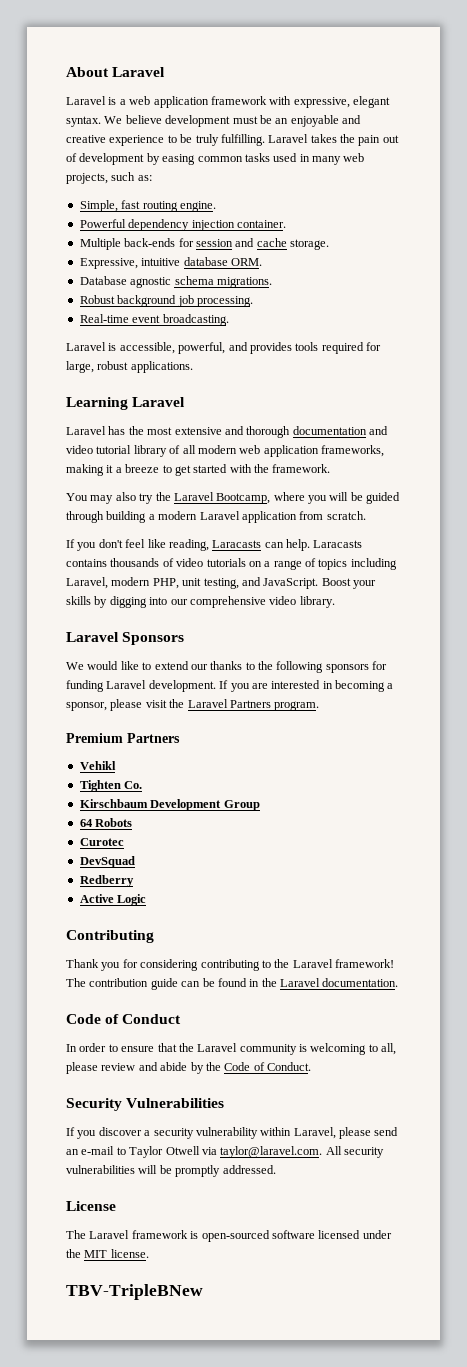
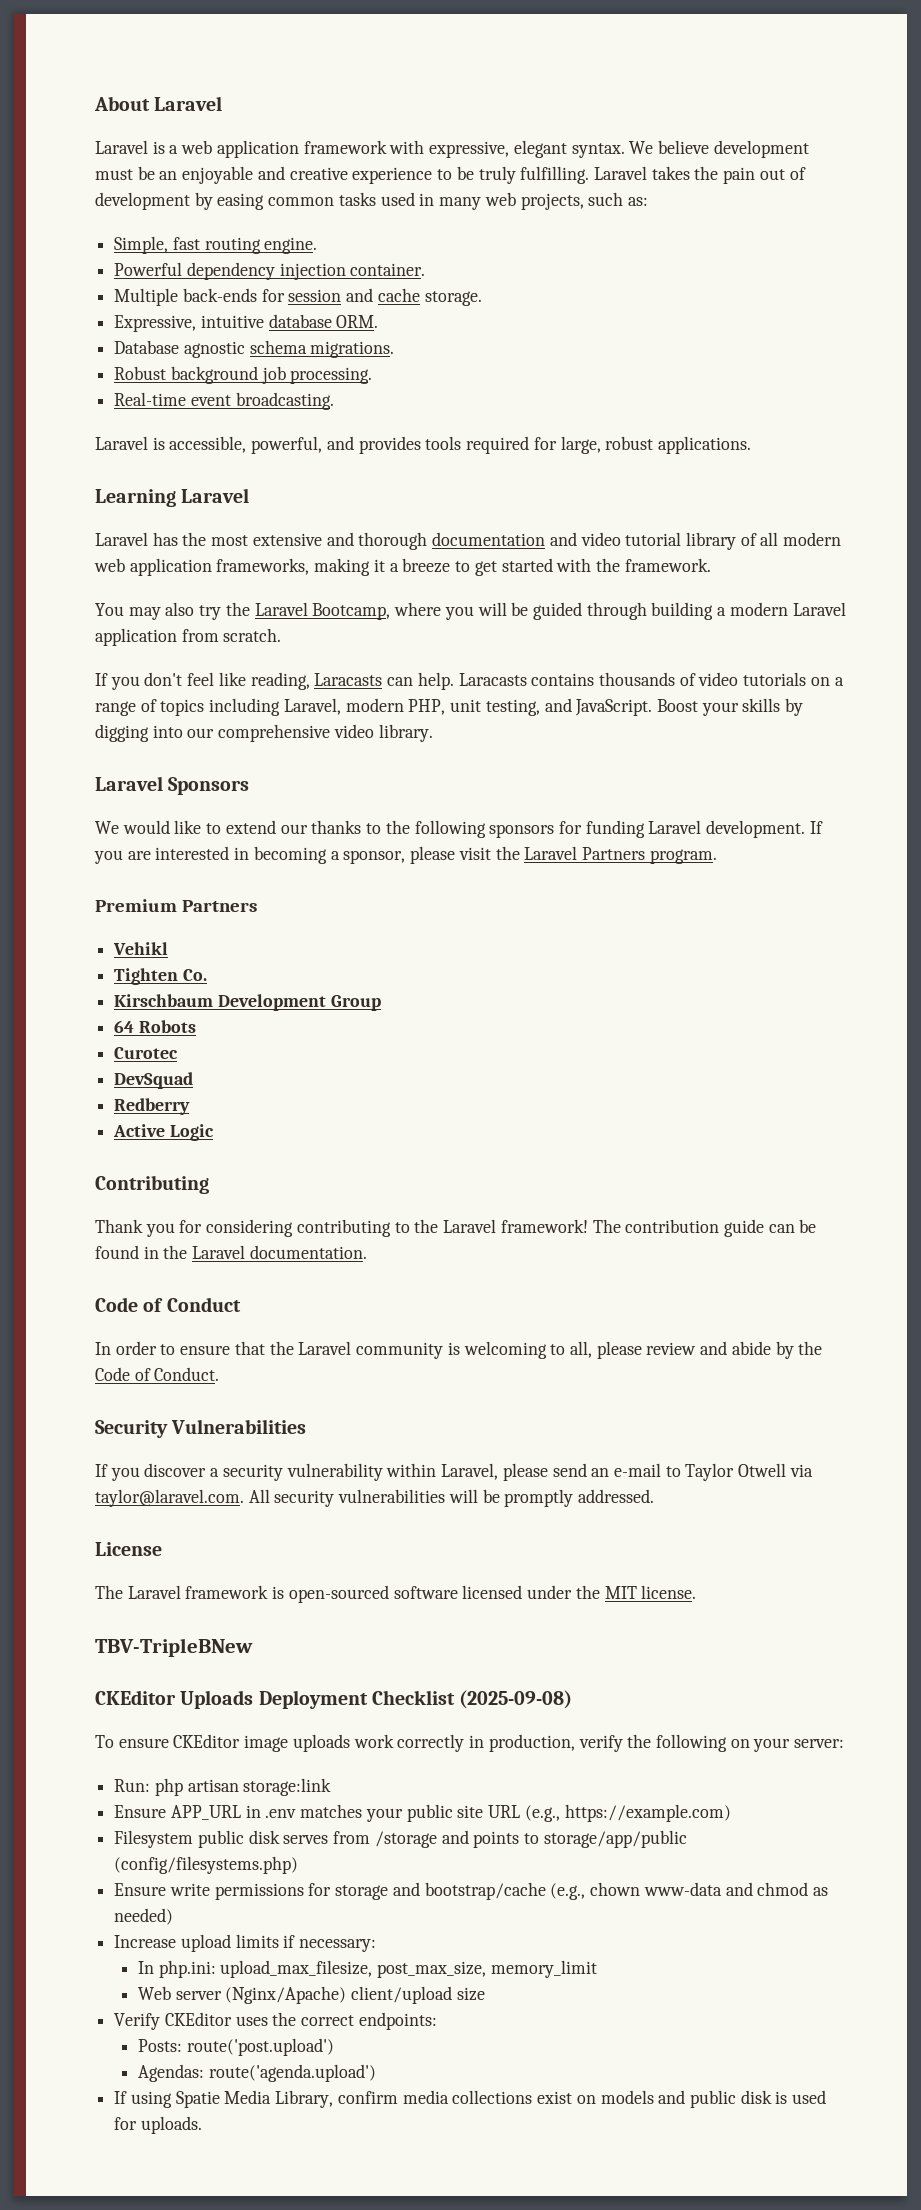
+ CKEditor Uploads Deployment Checklist (2025-09-08)
+ To ensure CKEditor image uploads work correctly in production, verify the following on your server:
+ Run: php artisan storage:link
+ Ensure APP_URL in .env matches your public site URL (e.g., https://example.com)
+ Filesystem public disk serves from /storage and points to storage/app/public (config/filesystems.php)
+ Ensure write permissions for storage and bootstrap/cache (e.g., chown www-data and chmod as needed)
+ Increase upload limits if necessary:
+ In php.ini: upload_max_filesize, post_max_size, memory_limit
+ Web server (Nginx/Apache) client/upload size
+ Verify CKEditor uses the correct endpoints:
+ Posts: route('post.upload')
+ Agendas: route('agenda.upload')
+ If using Spatie Media Library, confirm media collections exist on models and public disk is used for uploads.

